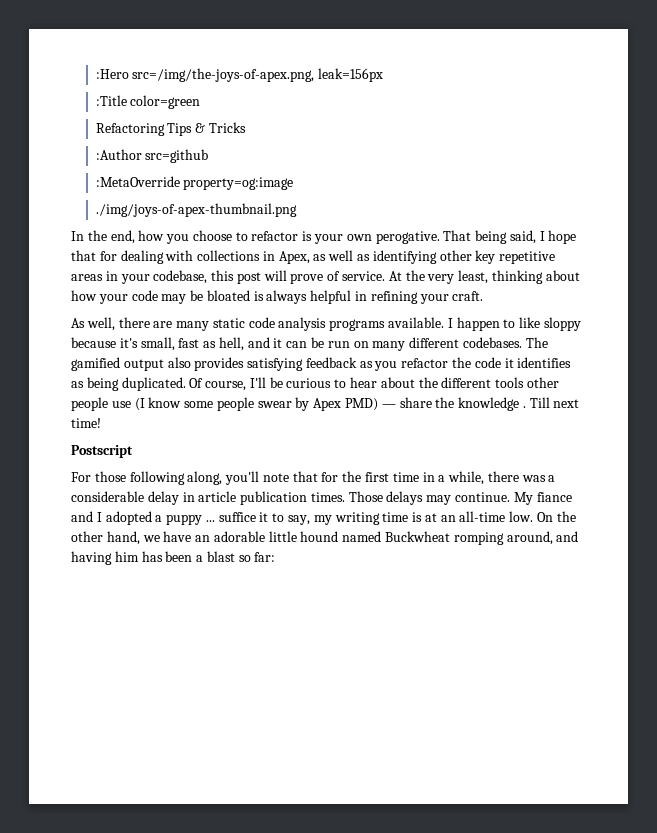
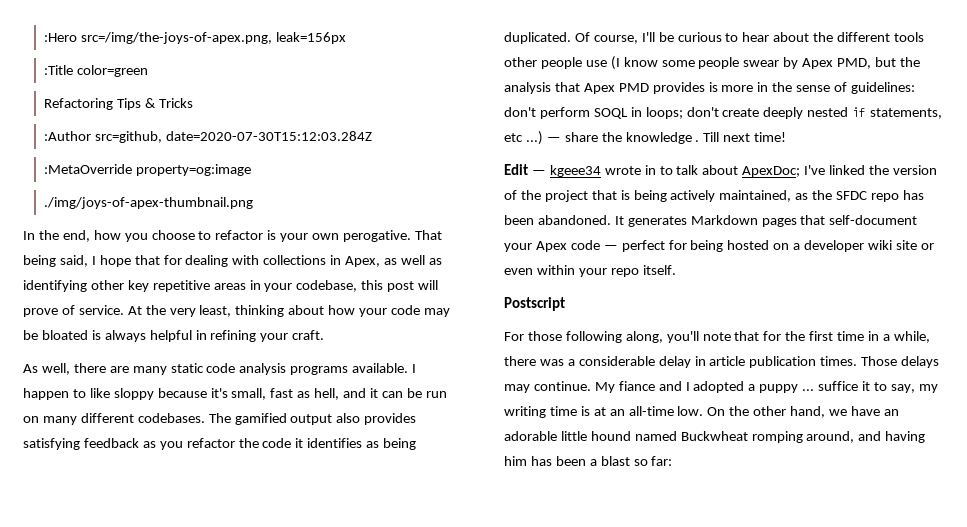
- :Author src=github
+ :Author src=github, date=2020-07-30T15:12:03.284Z
- Of course, I'll be curious to hear about the different tools other people use (I know some people swear by Apex PMD) — share the knowledge .
+ Of course, I'll be curious to hear about the different tools other people use (I know some people swear by Apex PMD, but the analysis that Apex PMD provides is more in the sense of guidelines: don't perform SOQL in loops; don't create deeply nested if statements, etc ...) — share the knowledge .
+ Edit — kgeee34 wrote in to talk about ApexDoc; I've linked the version of the project that is being actively maintained, as the SFDC repo has been abandoned. It generates Markdown pages that self-document your Apex code — perfect for being hosted on a developer wiki site or even within your repo itself.

